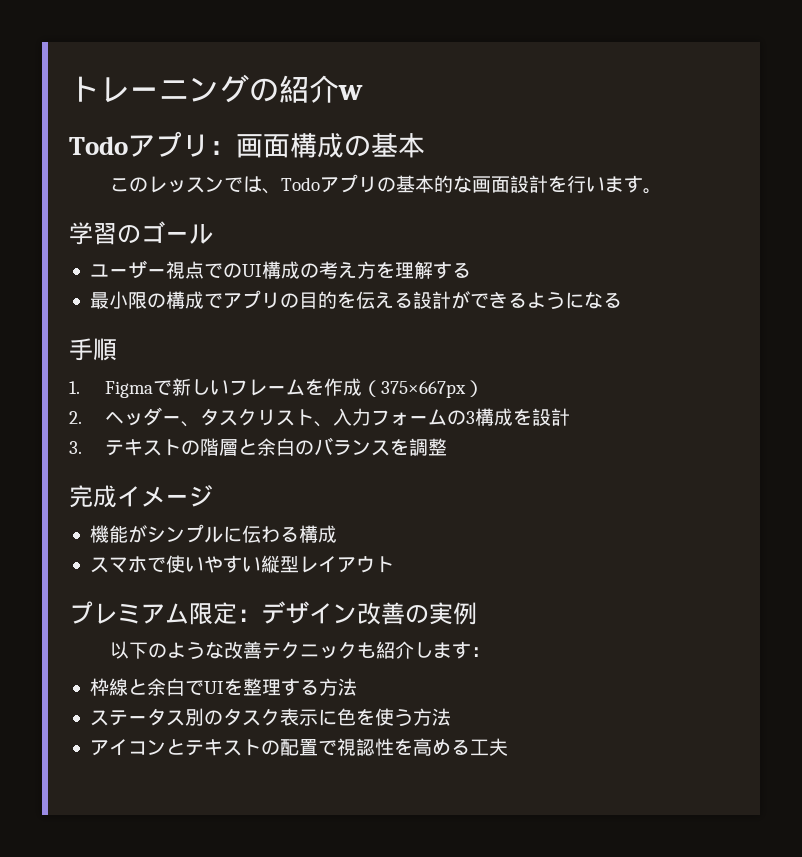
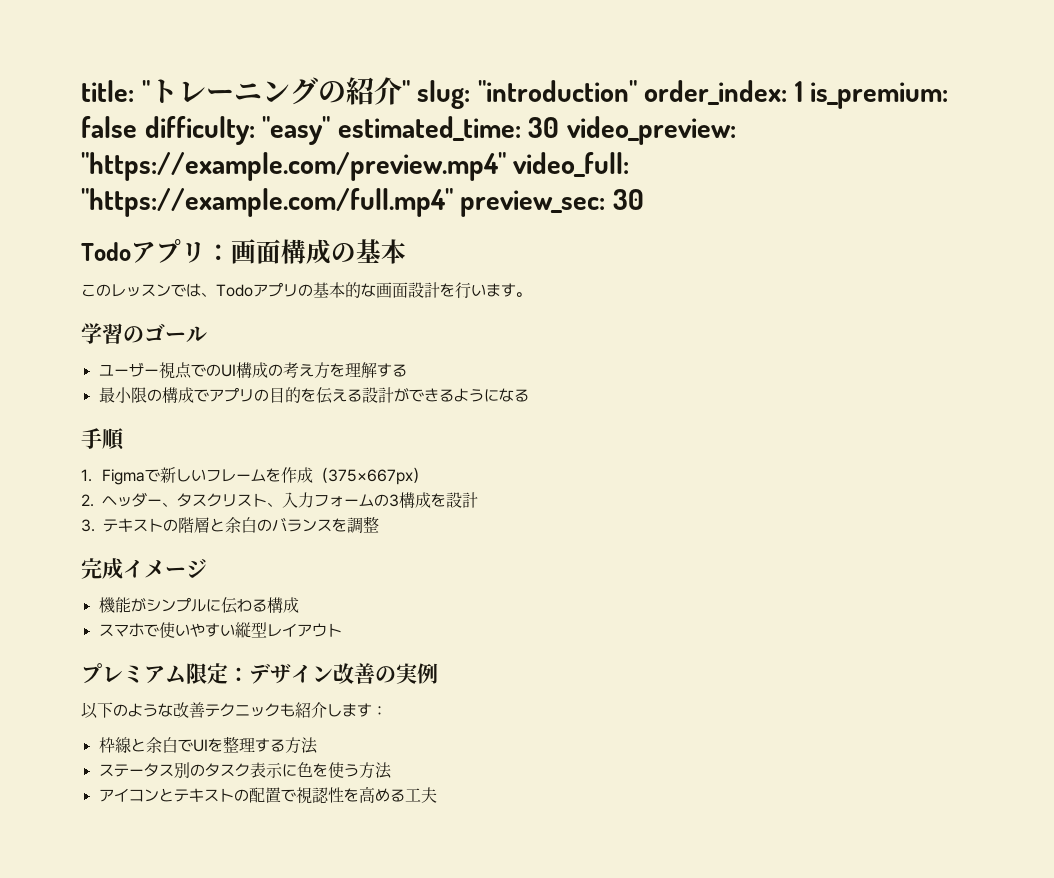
- トレーニングの紹介w
+ title: "トレーニングの紹介" slug: "introduction" order_index: 1 is_premium: false difficulty: "easy" estimated_time: 30 video_preview: "https://example.com/preview.mp4" video_full: "https://example.com/full.mp4" preview_sec: 30

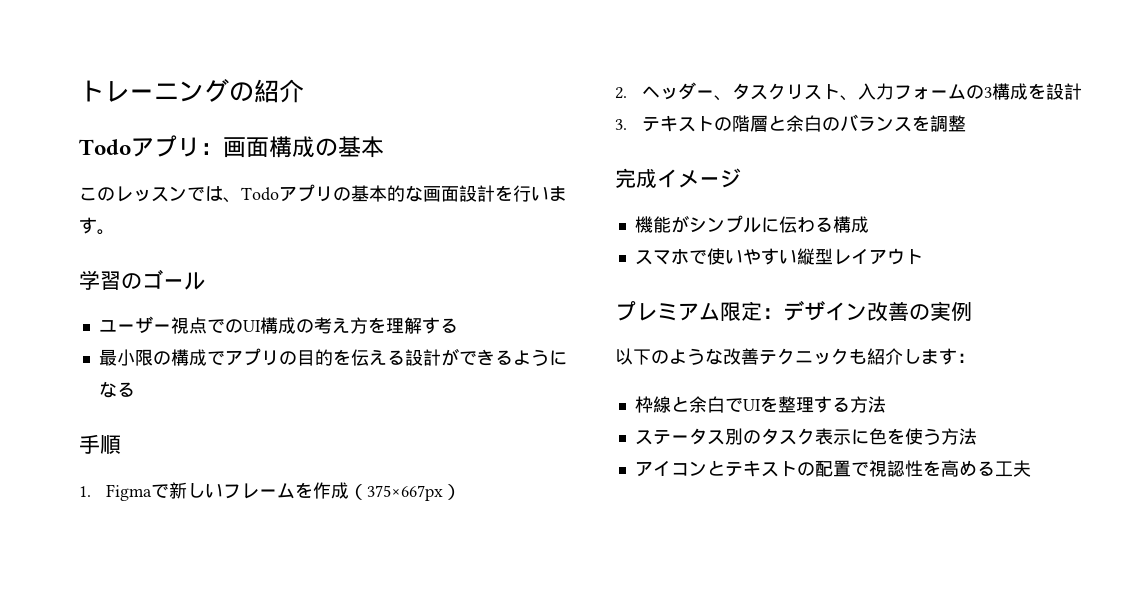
- title: "トレーニングの紹介" slug: "introduction" order_index: 1 is_premium: false difficulty: "easy" estimated_time: 30 video_preview: "https://example.com/preview.mp4" video_full: "https://example.com/full.mp4" preview_sec: 30
+ トレーニングの紹介

